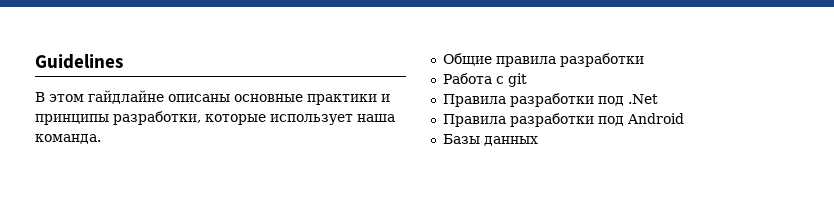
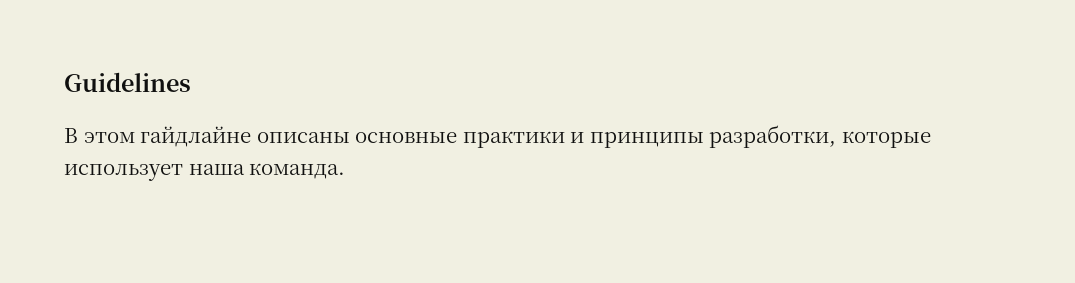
- Общие правила разработки
- Работа с git
- Правила разработки под .Net
- Правила разработки под Android
- Базы данных

